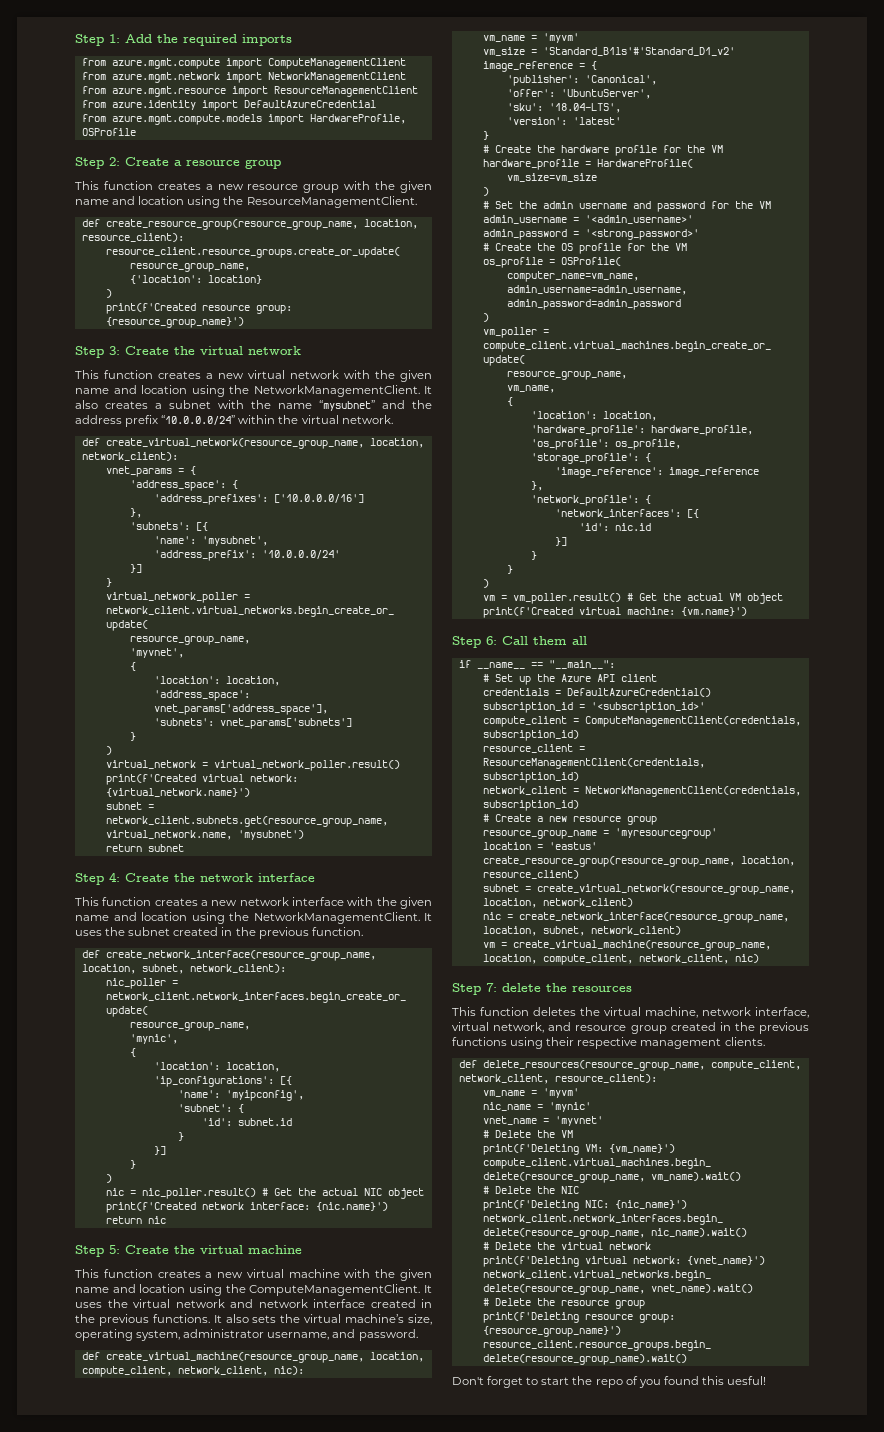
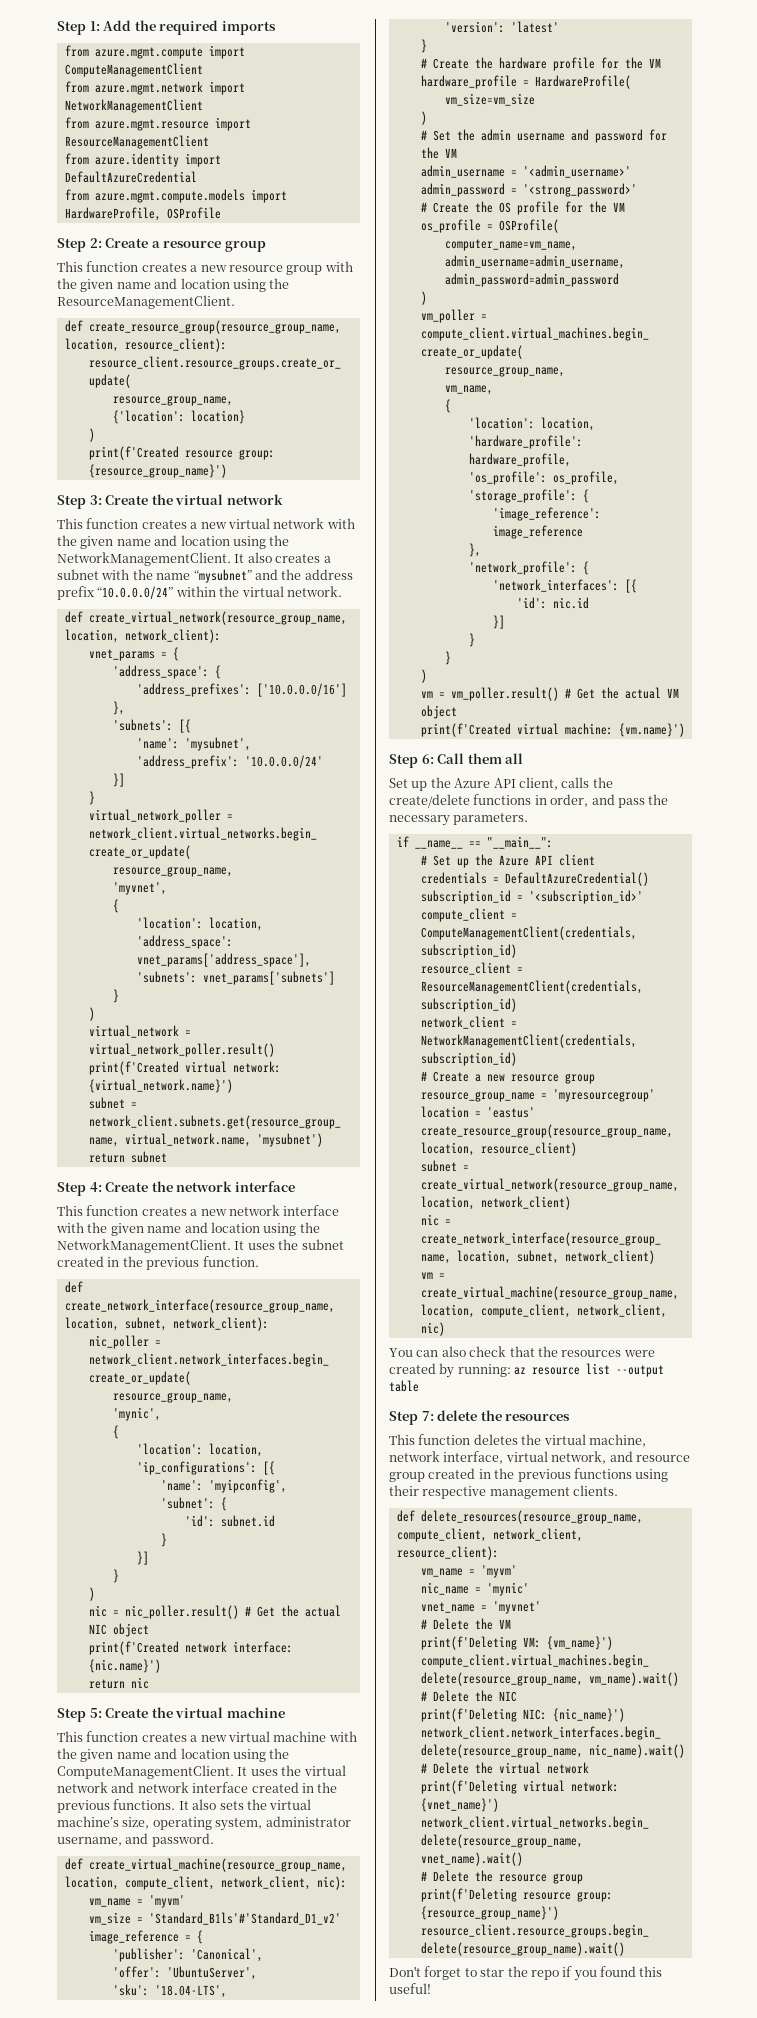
+ Set up the Azure API client, calls the create/delete functions in order, and pass the necessary parameters.
+ You can also check that the resources were created by running: az resource list --output table
- Don't forget to start the repo of you found this uesful!
+ Don't forget to star the repo if you found this useful!

